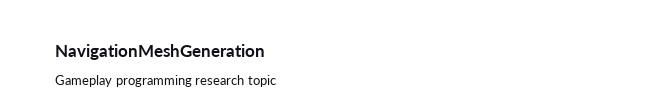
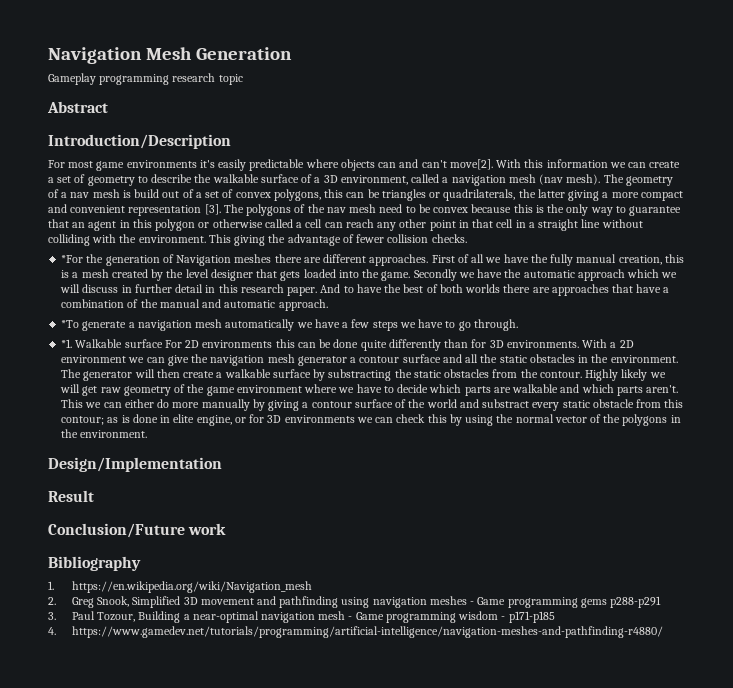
- NavigationMeshGeneration
+ Navigation Mesh Generation
+ Abstract
+ Introduction/Description
+ For most game environments it's easily predictable where objects can and can't move[2]. With this information we can create a set of geometry to describe the walkable surface of a 3D environment, called a navigation mesh (nav mesh). The geometry of a nav mesh is build out of a set of convex polygons, this can be triangles or quadrilaterals, the latter giving a more compact and convenient representation [3]. The polygons of the nav mesh need to be convex because this is the only way to guarantee that an agent in this polygon or otherwise called a cell can reach any other point in that cell in a straight line without colliding with the environment. This giving the advantage of fewer collision checks.
+ *For the generation of Navigation meshes there are different approaches. First of all we have the fully manual creation, this is a mesh created by the level designer that gets loaded into the game. Secondly we have the automatic approach which we will discuss in further detail in this research paper. And to have the best of both worlds there are approaches that have a combination of the manual and automatic approach.
+ *To generate a navigation mesh automatically we have a few steps we have to go through.
+ *1. Walkable surface For 2D environments this can be done quite differently than for 3D environments. With a 2D environment we can give the navigation mesh generator a contour surface and all the static obstacles in the environment. The generator will then create a walkable surface by substracting the static obstacles from the contour. Highly likely we will get raw geometry of the game environment where we have to decide which parts are walkable and which parts aren't. This we can either do more manually by giving a contour surface of the world and substract every static obstacle from this contour; as is done in elite engine, or for 3D environments we can check this by using the normal vector of the polygons in the environment.
+ Design/Implementation
+ Result
+ Conclusion/Future work
+ Bibliography
+ 1. https://en.wikipedia.org/wiki/Navigation_mesh
+ 2. Greg Snook, Simplified 3D movement and pathfinding using navigation meshes - Game programming gems p288-p291
+ 3. Paul Tozour, Building a near-optimal navigation mesh - Game programming wisdom - p171-p185
+ 4. https://www.gamedev.net/tutorials/programming/artificial-intelligence/navigation-meshes-and-pathfinding-r4880/

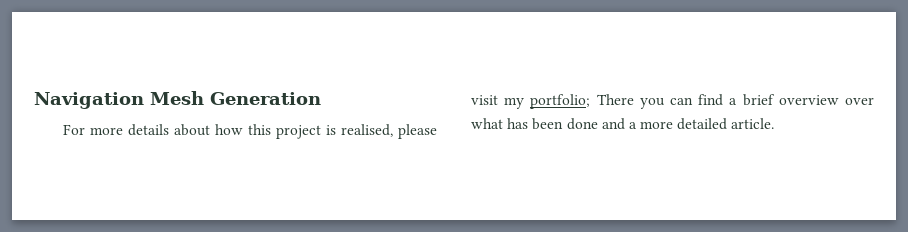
- Gameplay programming research topic
- Abstract
- Introduction/Description
- For most game environments it's easily predictable where objects can and can't move[2]. With this information we can create a set of geometry to describe the walkable surface of a 3D environment, called a navigation mesh (nav mesh). The geometry of a nav mesh is build out of a set of convex polygons, this can be triangles or quadrilaterals, the latter giving a more compact and convenient representation [3]. The polygons of the nav mesh need to be convex because this is the only way to guarantee that an agent in this polygon or otherwise called a cell can reach any other point in that cell in a straight line without colliding with the environment. This giving the advantage of fewer collision checks.
- *For the generation of Navigation meshes there are different approaches. First of all we have the fully manual creation, this is a mesh created by the level designer that gets loaded into the game. Secondly we have the automatic approach which we will discuss in further detail in this research paper. And to have the best of both worlds there are approaches that have a combination of the manual and automatic approach.
- *To generate a navigation mesh automatically we have a few steps we have to go through.
- *1. Walkable surface For 2D environments this can be done quite differently than for 3D environments. With a 2D environment we can give the navigation mesh generator a contour surface and all the static obstacles in the environment. The generator will then create a walkable surface by substracting the static obstacles from the contour. Highly likely we will get raw geometry of the game environment where we have to decide which parts are walkable and which parts aren't. This we can either do more manually by giving a contour surface of the world and substract every static obstacle from this contour; as is done in elite engine, or for 3D environments we can check this by using the normal vector of the polygons in the environment.
- Design/Implementation
- Result
- Conclusion/Future work
- Bibliography
- 1. https://en.wikipedia.org/wiki/Navigation_mesh
- 2. Greg Snook, Simplified 3D movement and pathfinding using navigation meshes - Game programming gems p288-p291
- 3. Paul Tozour, Building a near-optimal navigation mesh - Game programming wisdom - p171-p185
- 4. https://www.gamedev.net/tutorials/programming/artificial-intelligence/navigation-meshes-and-pathfinding-r4880/
+ For more details about how this project is realised, please visit my portfolio; There you can find a brief overview over what has been done and a more detailed article.

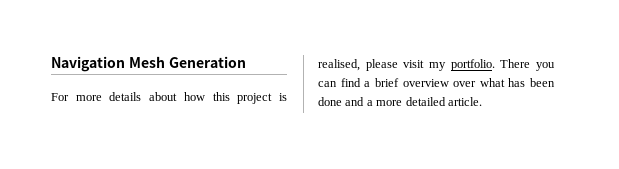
- For more details about how this project is realised, please visit my portfolio; There you can find a brief overview over what has been done and a more detailed article.
+ For more details about how this project is realised, please visit my portfolio. There you can find a brief overview over what has been done and a more detailed article.

